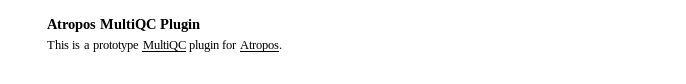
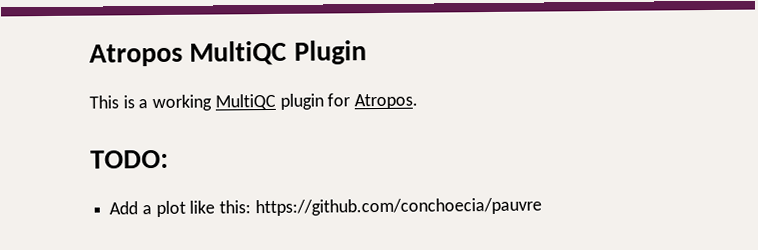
- This is a prototype MultiQC plugin for Atropos.
+ This is a working MultiQC plugin for Atropos.
+ TODO:
+ Add a plot like this: https://github.com/conchoecia/pauvre

